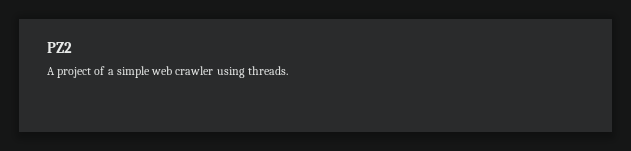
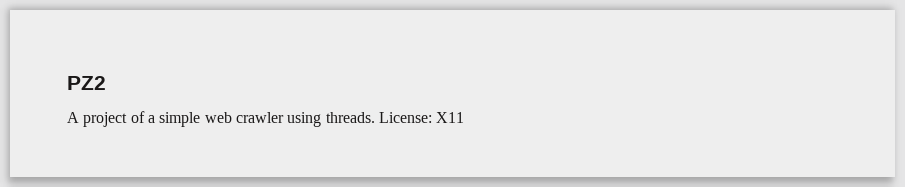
+ License: X11

